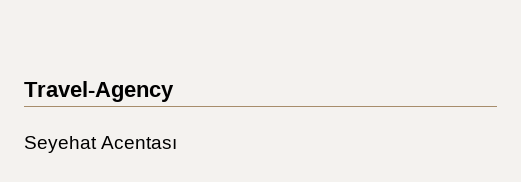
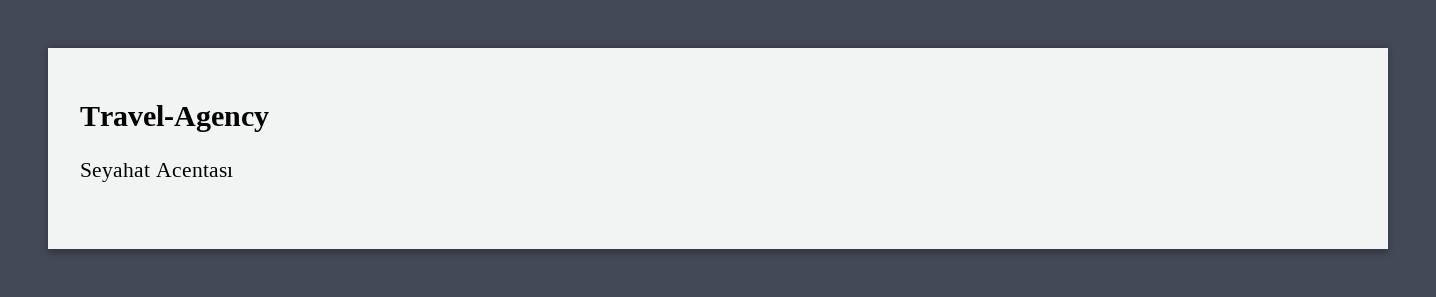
- Seyehat Acentası
+ Seyahat Acentası

